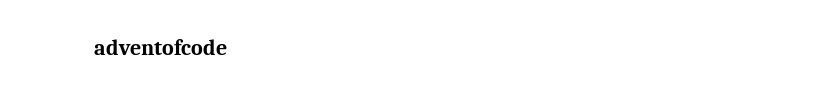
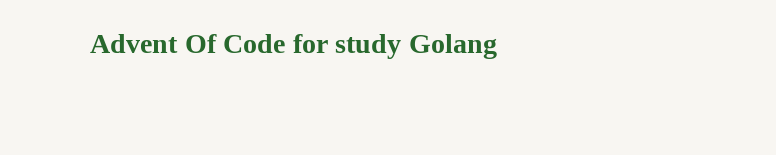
- adventofcode
+ Advent Of Code for study Golang

